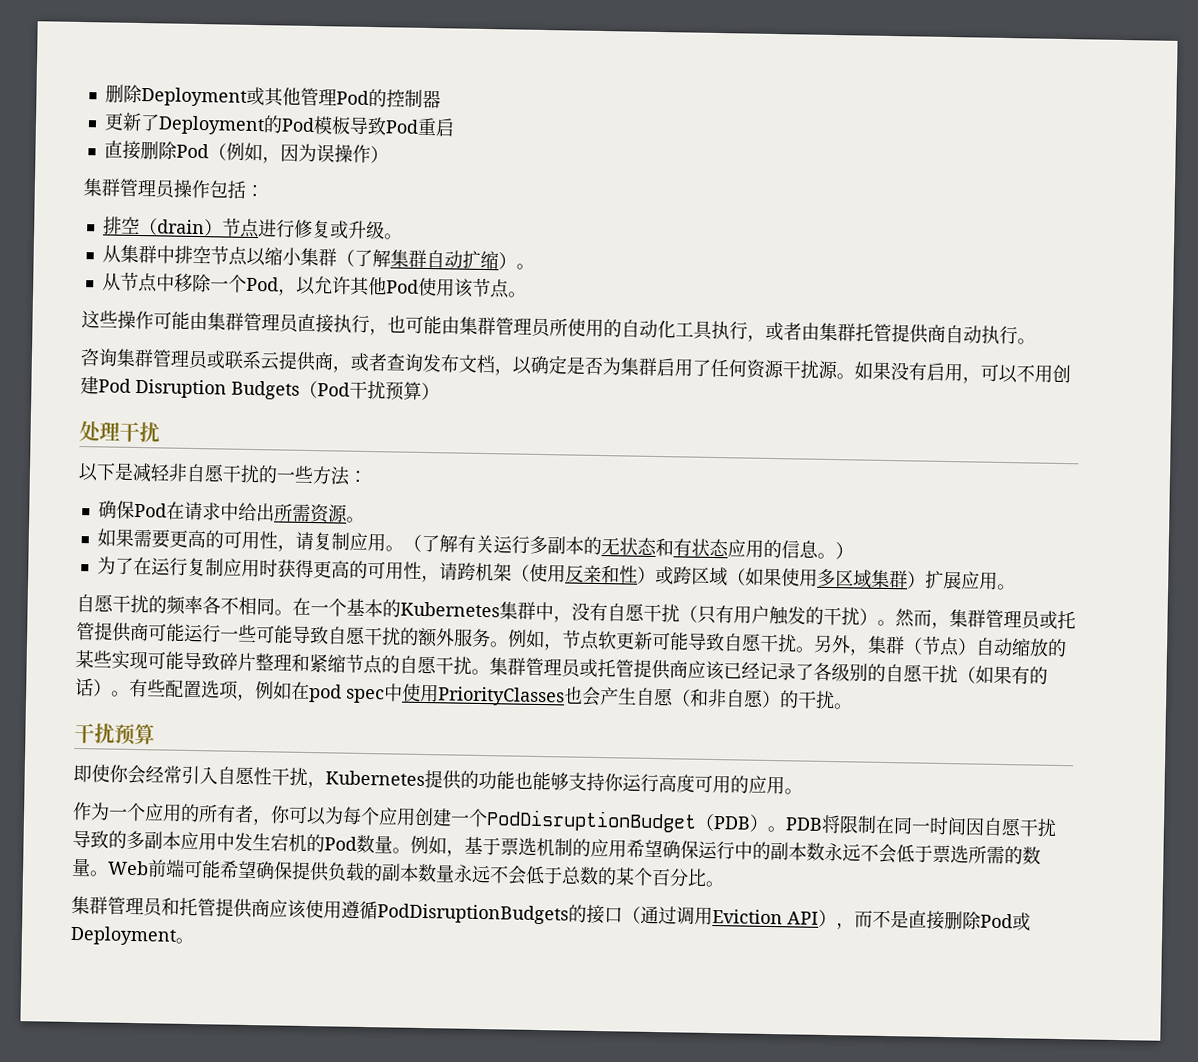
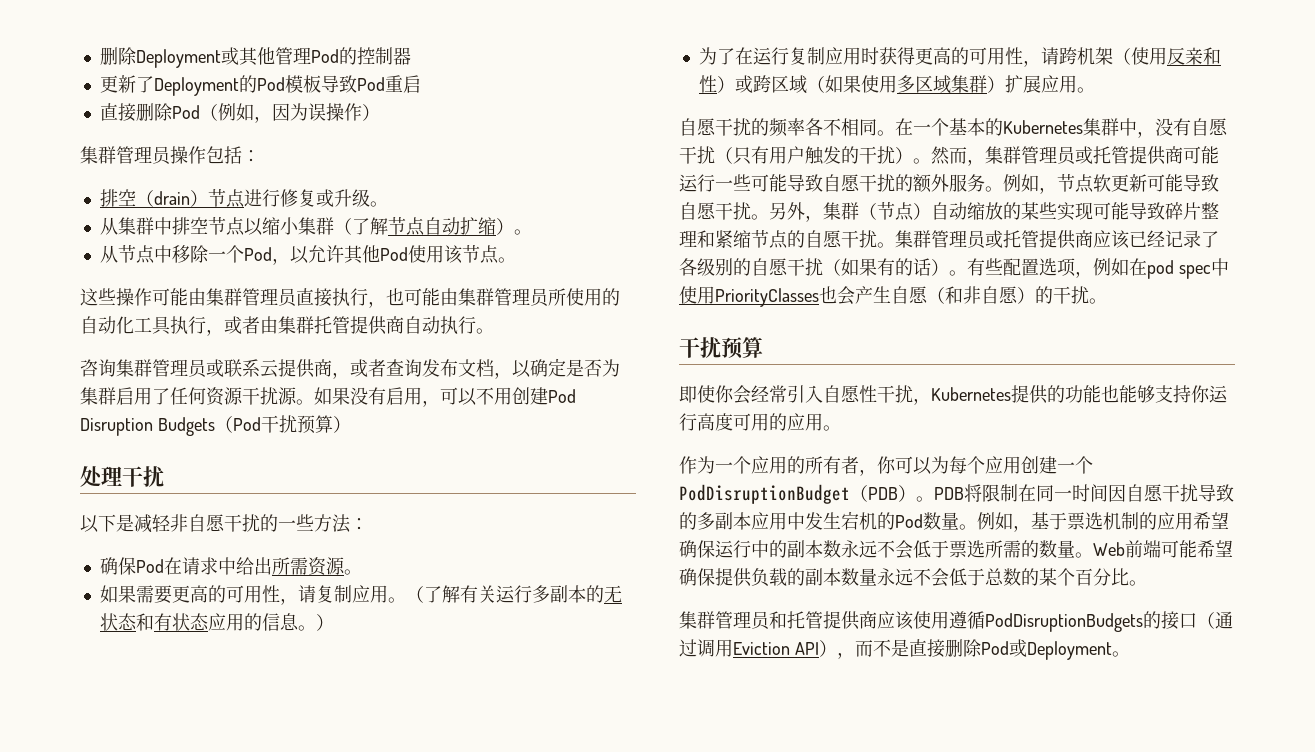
- 从集群中排空节点以缩小集群（了解集群自动扩缩）。
+ 从集群中排空节点以缩小集群（了解节点自动扩缩）。

